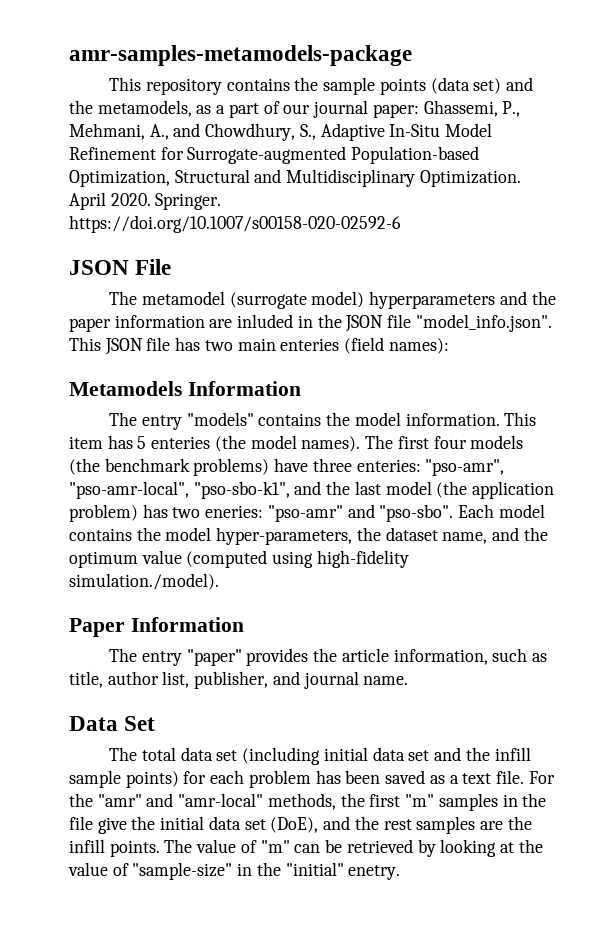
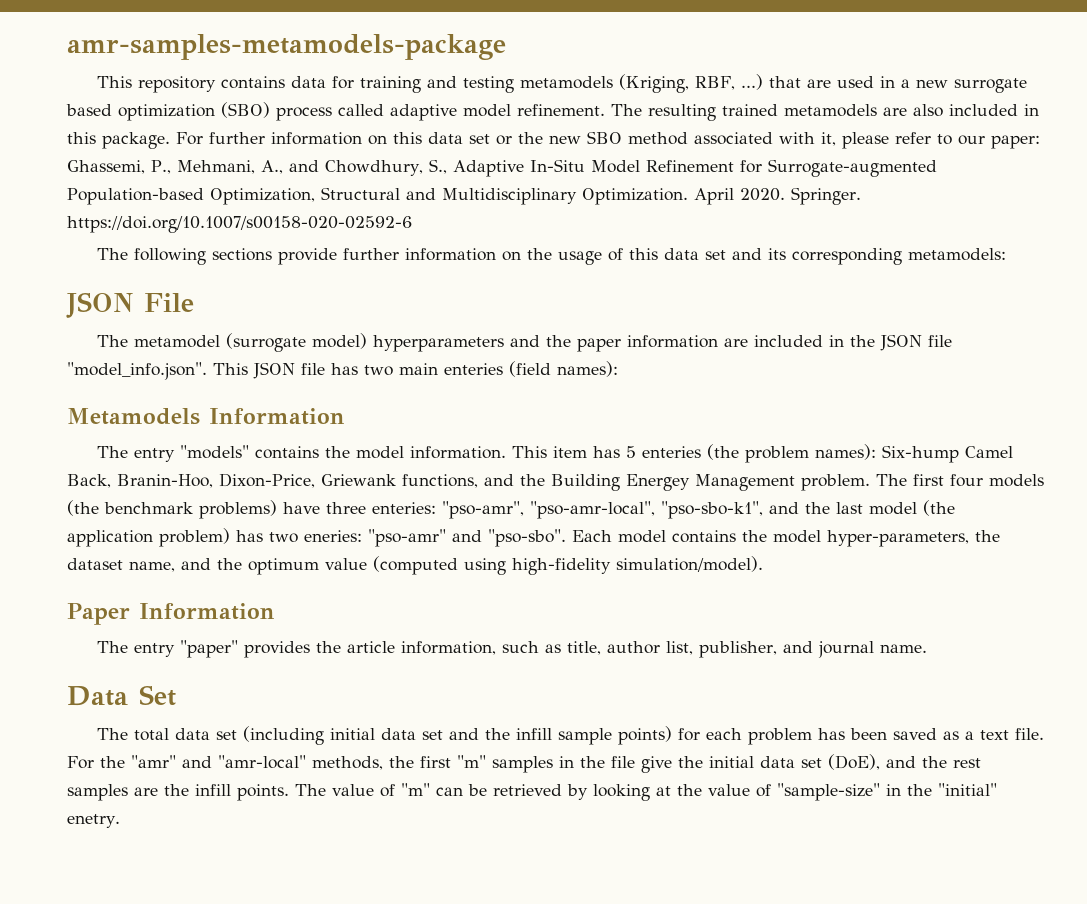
- This repository contains the sample points (data set) and the metamodels, as a part of our journal paper: Ghassemi, P., Mehmani, A., and Chowdhury, S., Adaptive In-Situ Model Refinement for Surrogate-augmented Population-based Optimization, Structural and Multidisciplinary Optimization.
+ This repository contains data for training and testing metamodels (Kriging, RBF, ...) that are used in a new surrogate based optimization (SBO) process called adaptive model refinement. The resulting trained metamodels are also included in this package. For further information on this data set or the new SBO method associated with it, please refer to our paper: Ghassemi, P., Mehmani, A., and Chowdhury, S., Adaptive In-Situ Model Refinement for Surrogate-augmented Population-based Optimization, Structural and Multidisciplinary Optimization.
+ The following sections provide further information on the usage of this data set and its corresponding metamodels:
- The metamodel (surrogate model) hyperparameters and the paper information are inluded in the JSON file "model_info.json". This JSON file has two main enteries (field names):
+ The metamodel (surrogate model) hyperparameters and the paper information are included in the JSON file "model_info.json". This JSON file has two main enteries (field names):
- This item has 5 enteries (the model names).
+ This item has 5 enteries (the problem names): Six-hump Camel Back, Branin-Hoo, Dixon-Price, Griewank functions, and the Building Energey Management problem.
- Each model contains the model hyper-parameters, the dataset name, and the optimum value (computed using high-fidelity simulation./model).
+ Each model contains the model hyper-parameters, the dataset name, and the optimum value (computed using high-fidelity simulation/model).

